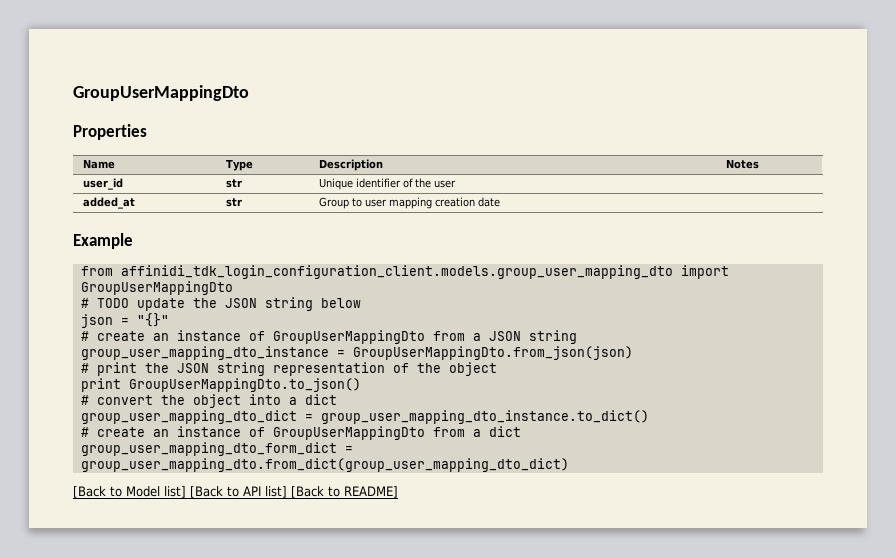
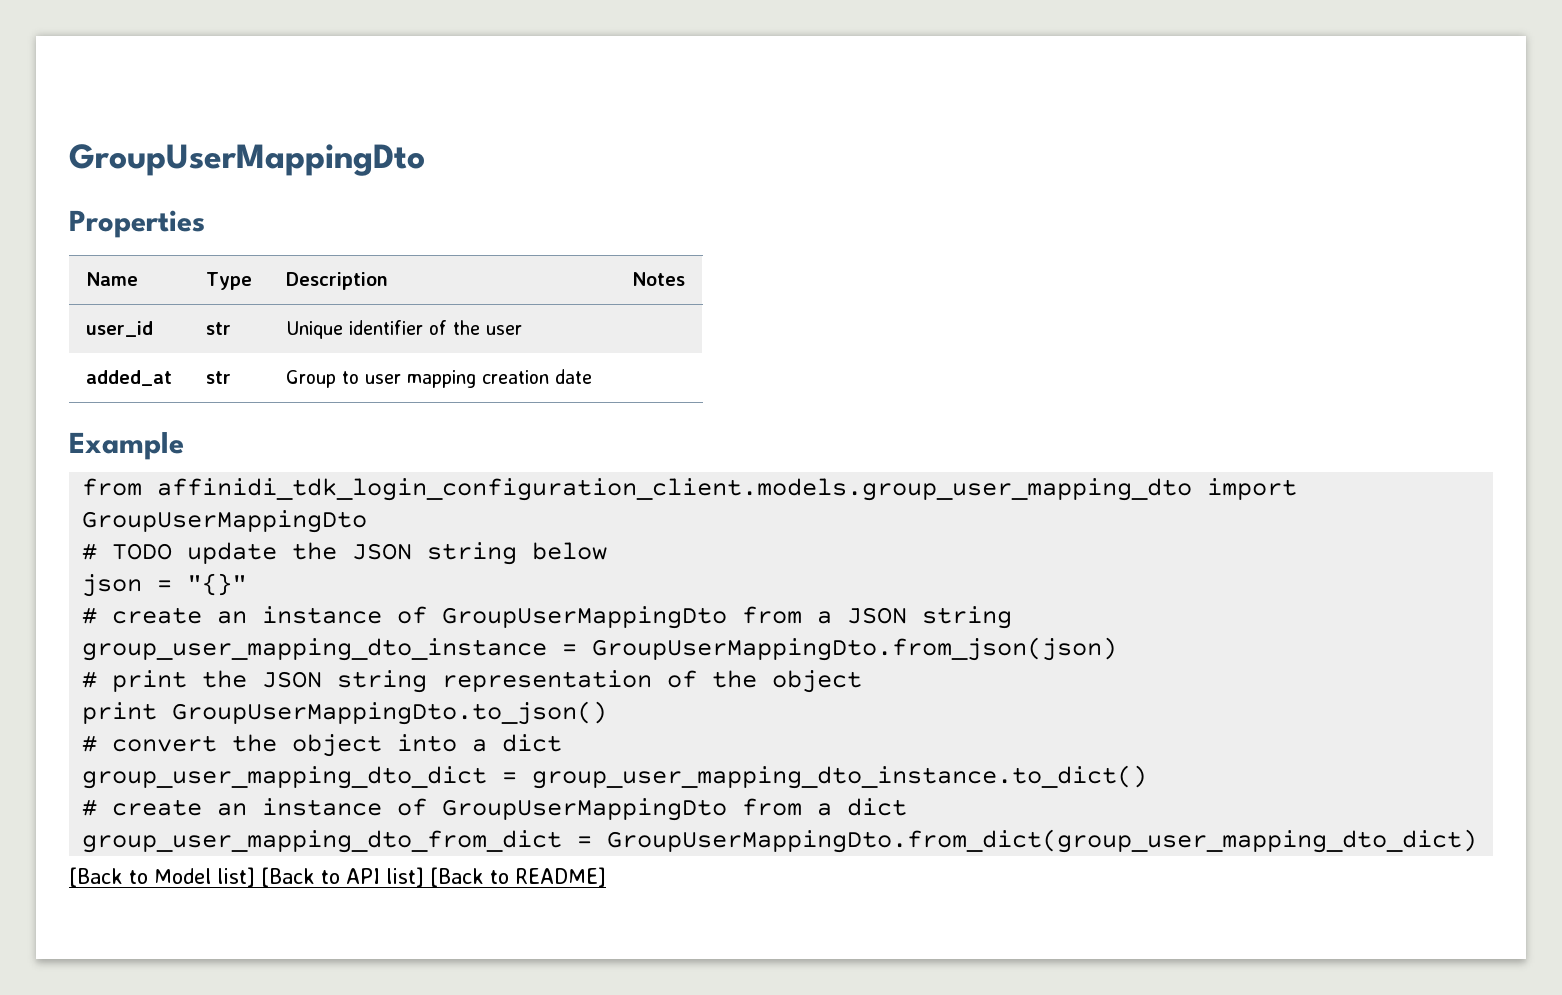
- group_user_mapping_dto_form_dict = group_user_mapping_dto.from_dict(group_user_mapping_dto_dict)
+ group_user_mapping_dto_from_dict = GroupUserMappingDto.from_dict(group_user_mapping_dto_dict)

